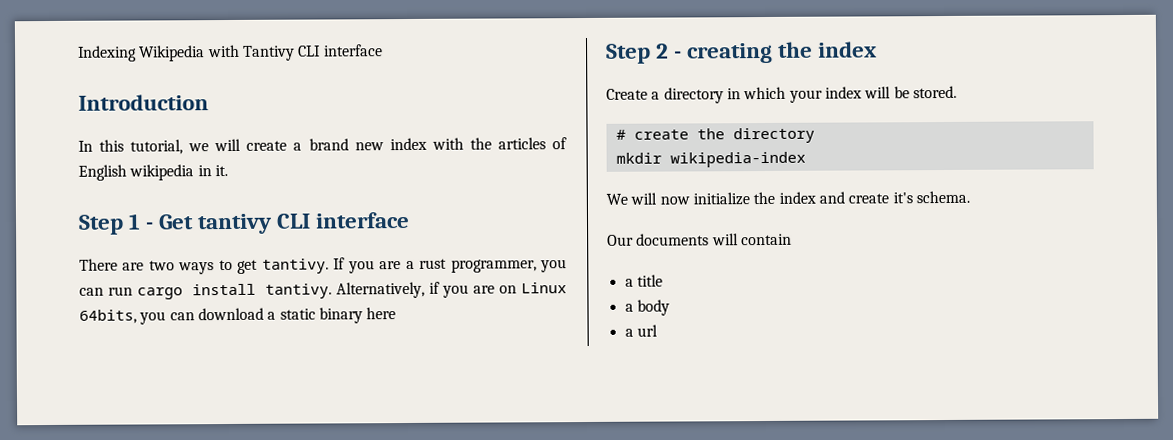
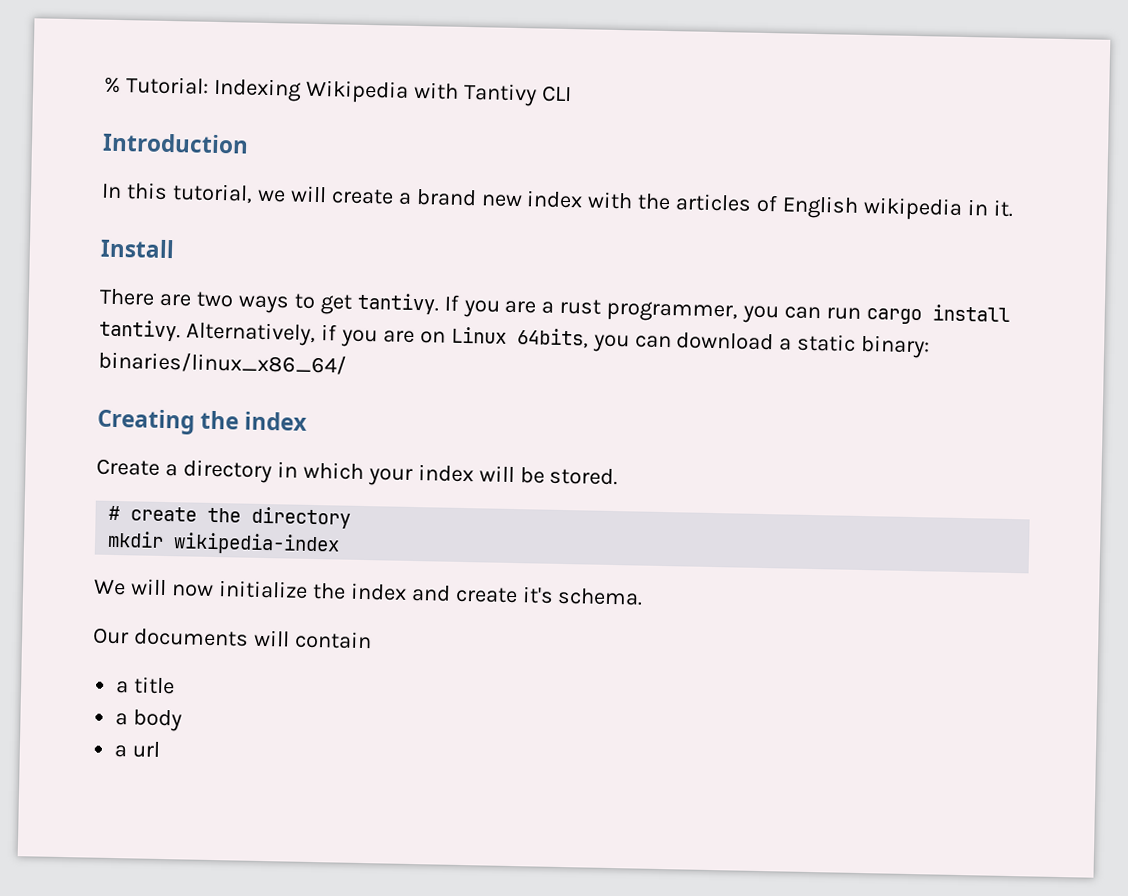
- Indexing Wikipedia with Tantivy CLI interface
+ % Tutorial: Indexing Wikipedia with Tantivy CLI
- Step 1 - Get tantivy CLI interface
+ Install
- Alternatively, if you are on Linux 64bits, you can download a static binary here
- Step 2 - creating the index
+ Alternatively, if you are on Linux 64bits, you can download a static binary: binaries/linux_x86_64/
+ Creating the index

